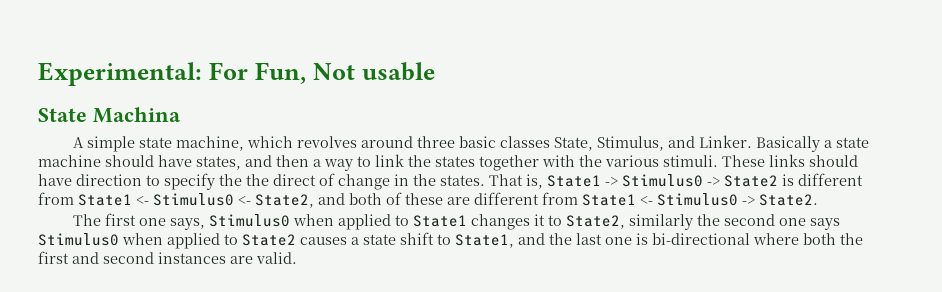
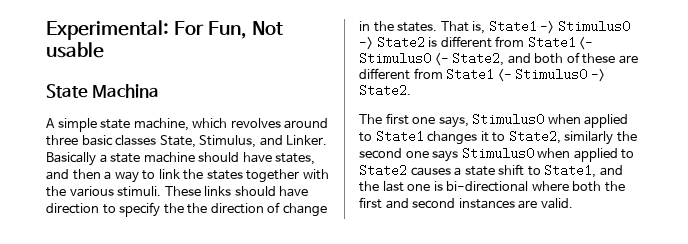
- These links should have direction to specify the the direct of change in the states.
+ These links should have direction to specify the the direction of change in the states.

